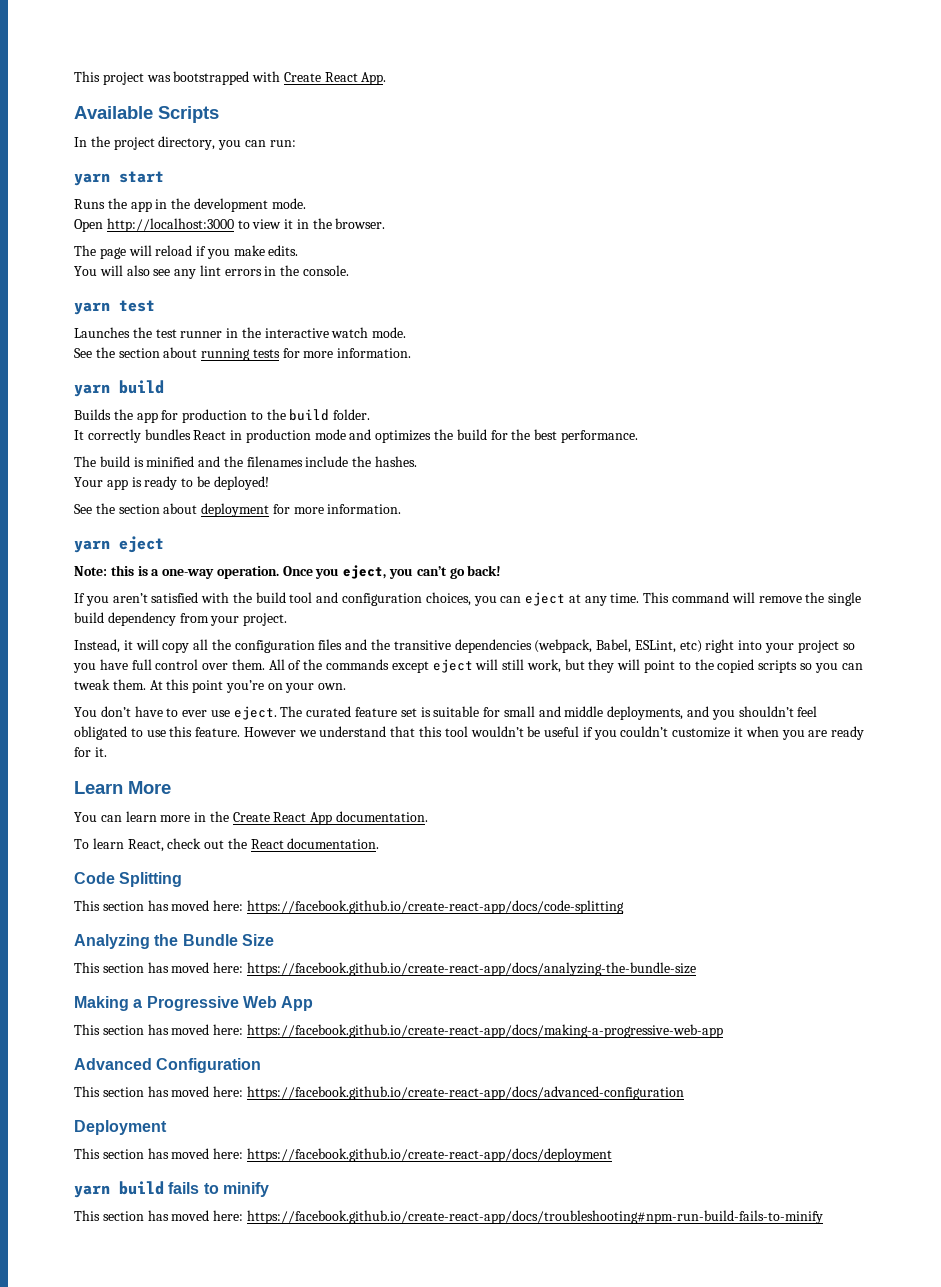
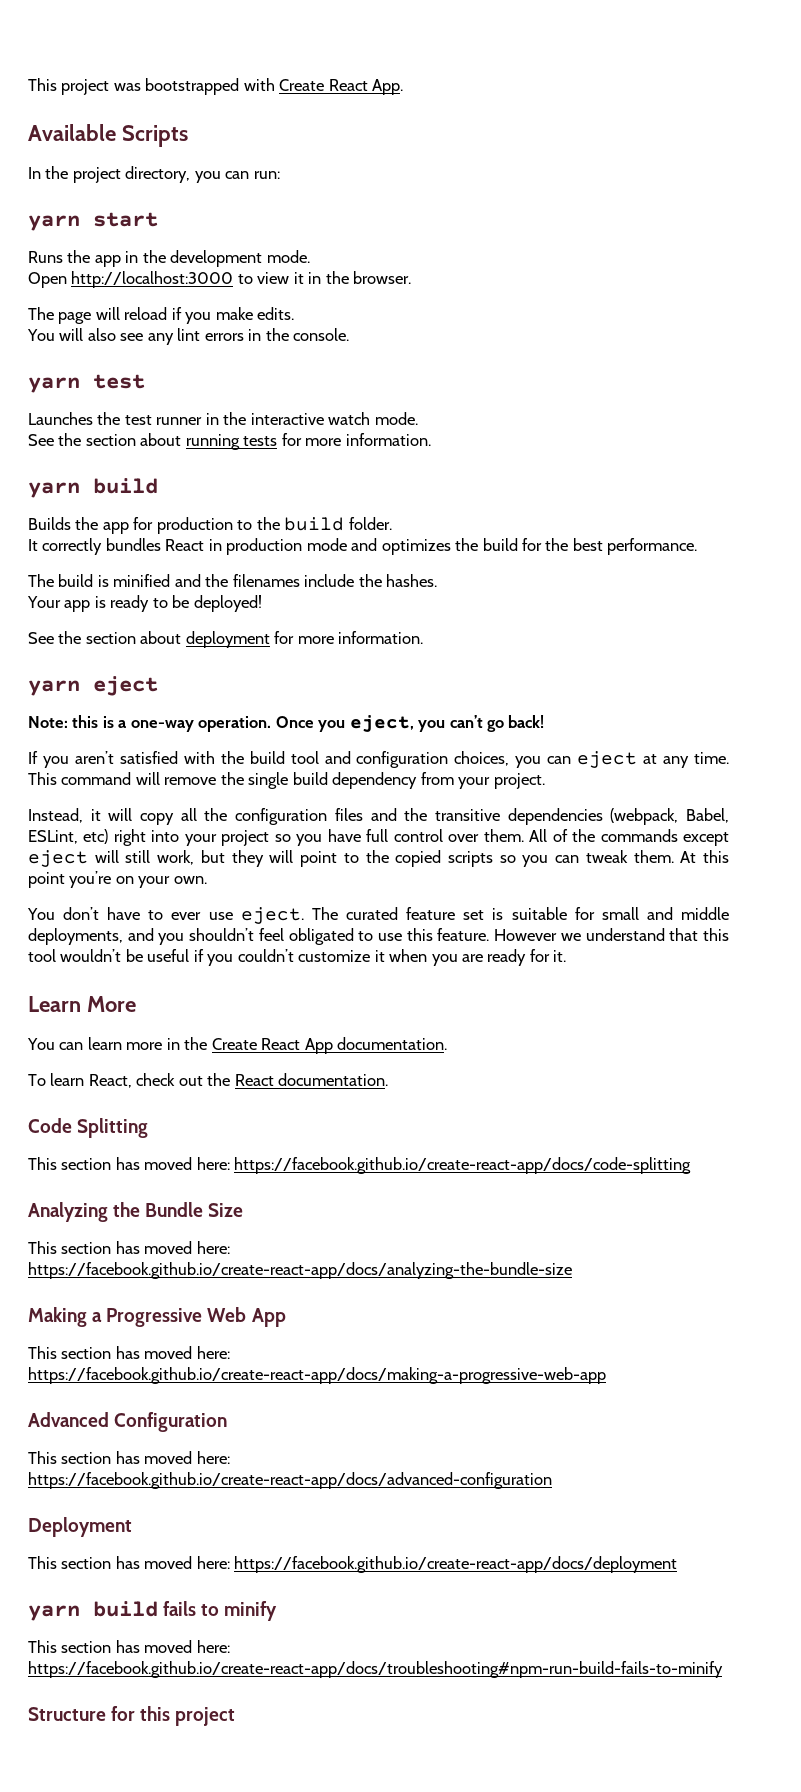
+ Structure for this project

